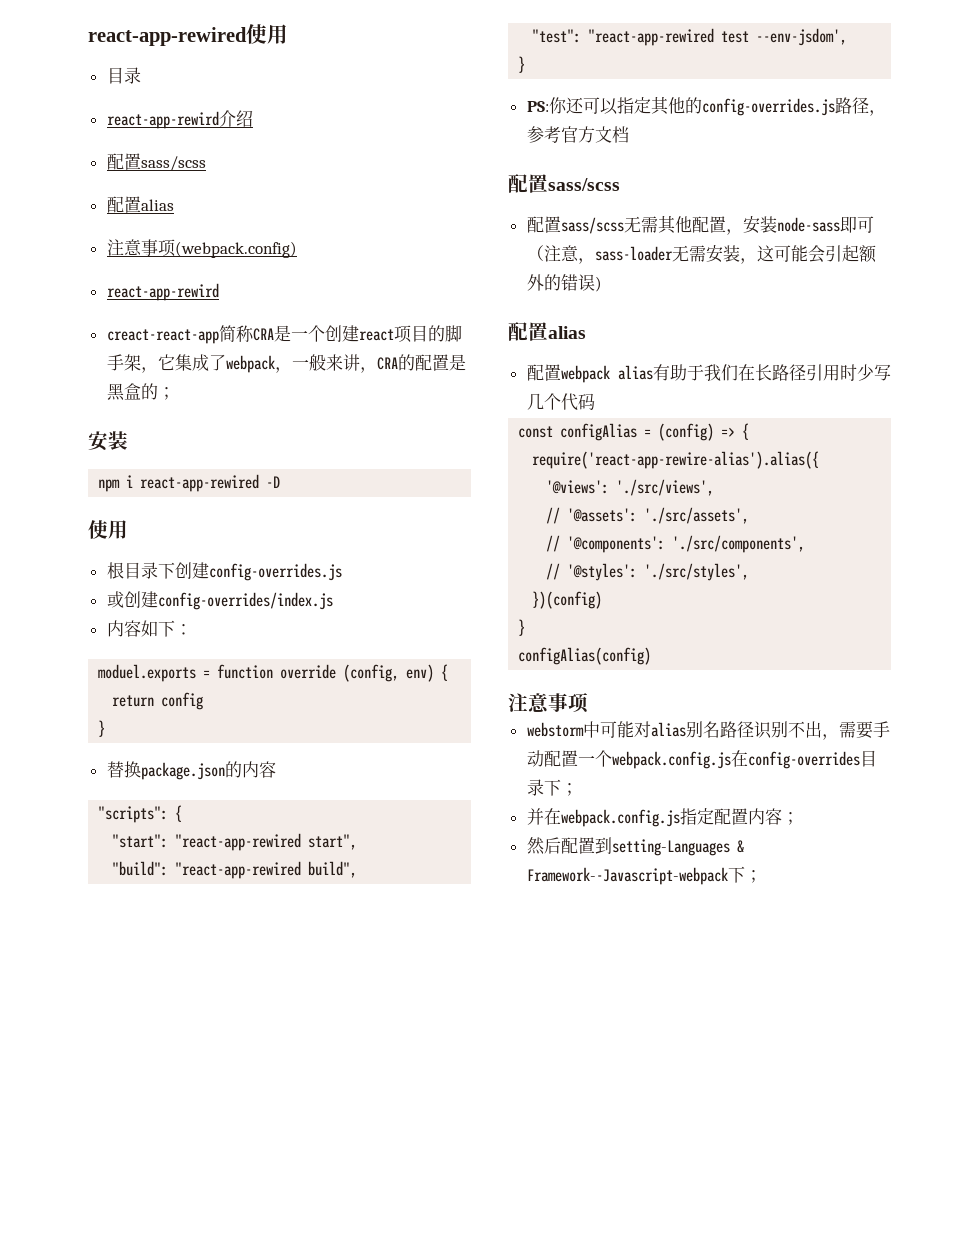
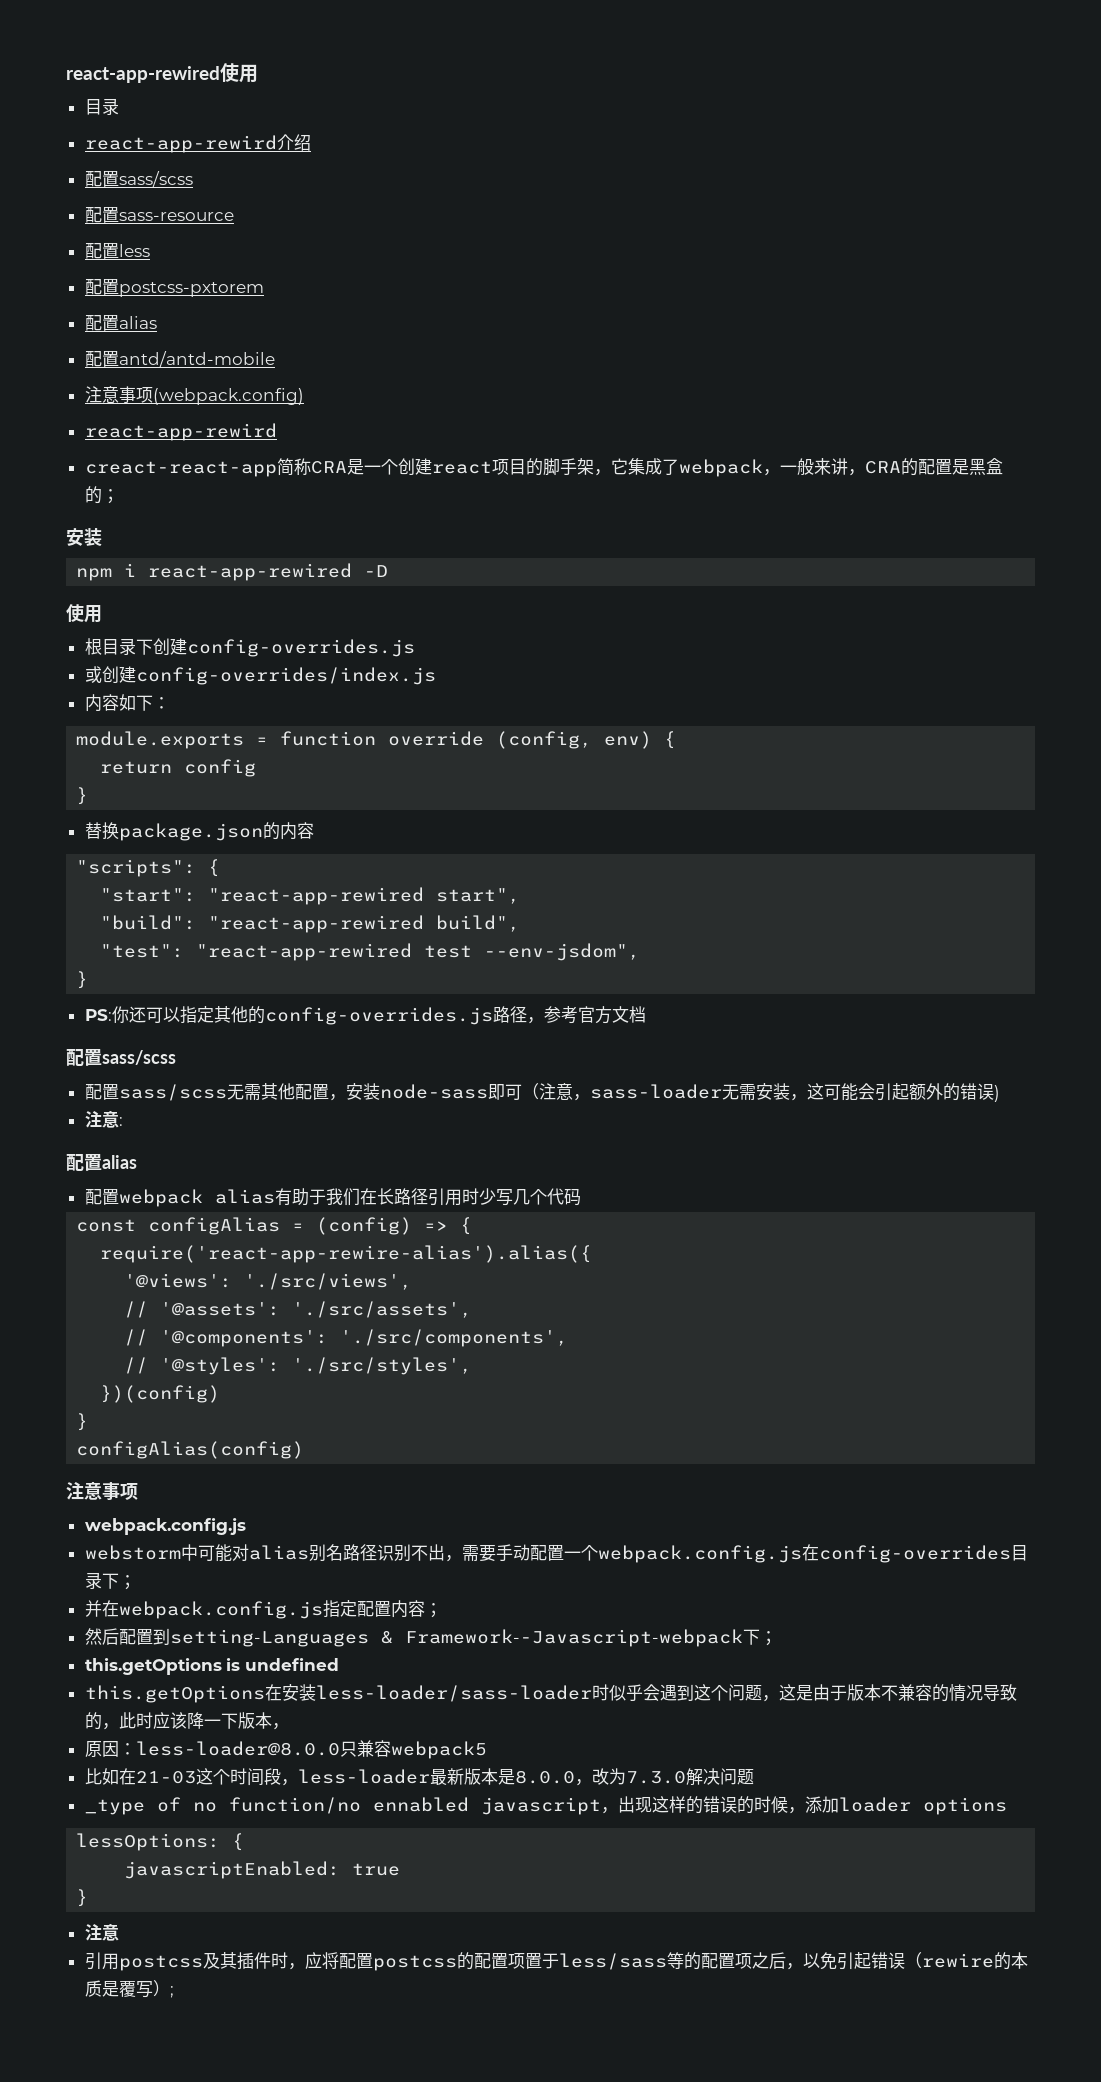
  react-app-rewird介绍
  配置sass/scss
+ 配置sass-resource
+ 配置less
+ 配置postcss-pxtorem
  配置alias
+ 配置antd/antd-mobile
- moduel.exports = function override (config, env) {
+ module.exports = function override (config, env) {
- "test": "react-app-rewired test --env-jsdom',
+ "test": "react-app-rewired test --env-jsdom",
+ 注意:
  configAlias(config)
  注意事项
+ webpack.config.js
+ this.getOptions is undefined
+ this.getOptions在安装less-loader/sass-loader时似乎会遇到这个问题，这是由于版本不兼容的情况导致的，此时应该降一下版本，
+ 原因：less-loader@8.0.0只兼容webpack5
+ 比如在21-03这个时间段，less-loader最新版本是8.0.0，改为7.3.0解决问题
+ _type of no function/no ennabled javascript，出现这样的错误的时候，添加loader options
+ lessOptions: {
+ javascriptEnabled: true
+ }
+ 注意
+ 引用postcss及其插件时，应将配置postcss的配置项置于less/sass等的配置项之后，以免引起错误（rewire的本质是覆写）;

